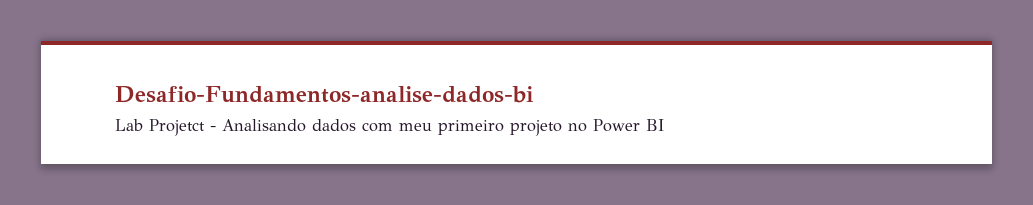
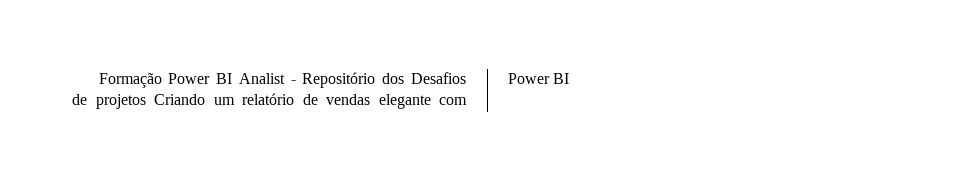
- Desafio-Fundamentos-analise-dados-bi
- Lab Projetct - Analisando dados com meu primeiro projeto no Power BI
+ Formação Power BI Analist - Repositório dos Desafios de projetos Criando um relatório de vendas elegante com Power BI

